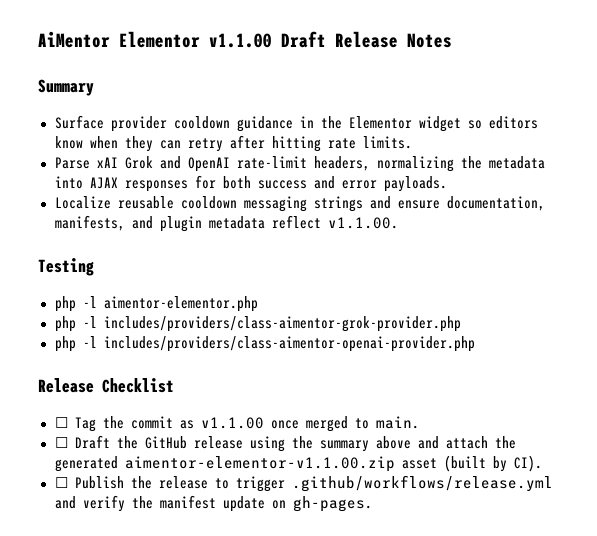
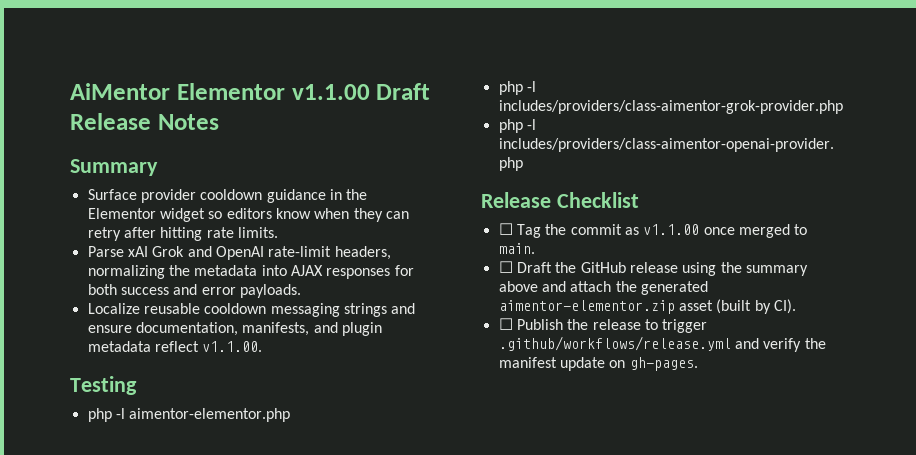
- ☐ Draft the GitHub release using the summary above and attach the generated aimentor-elementor-v1.1.00.zip asset (built by CI).
+ ☐ Draft the GitHub release using the summary above and attach the generated aimentor-elementor.zip asset (built by CI).

